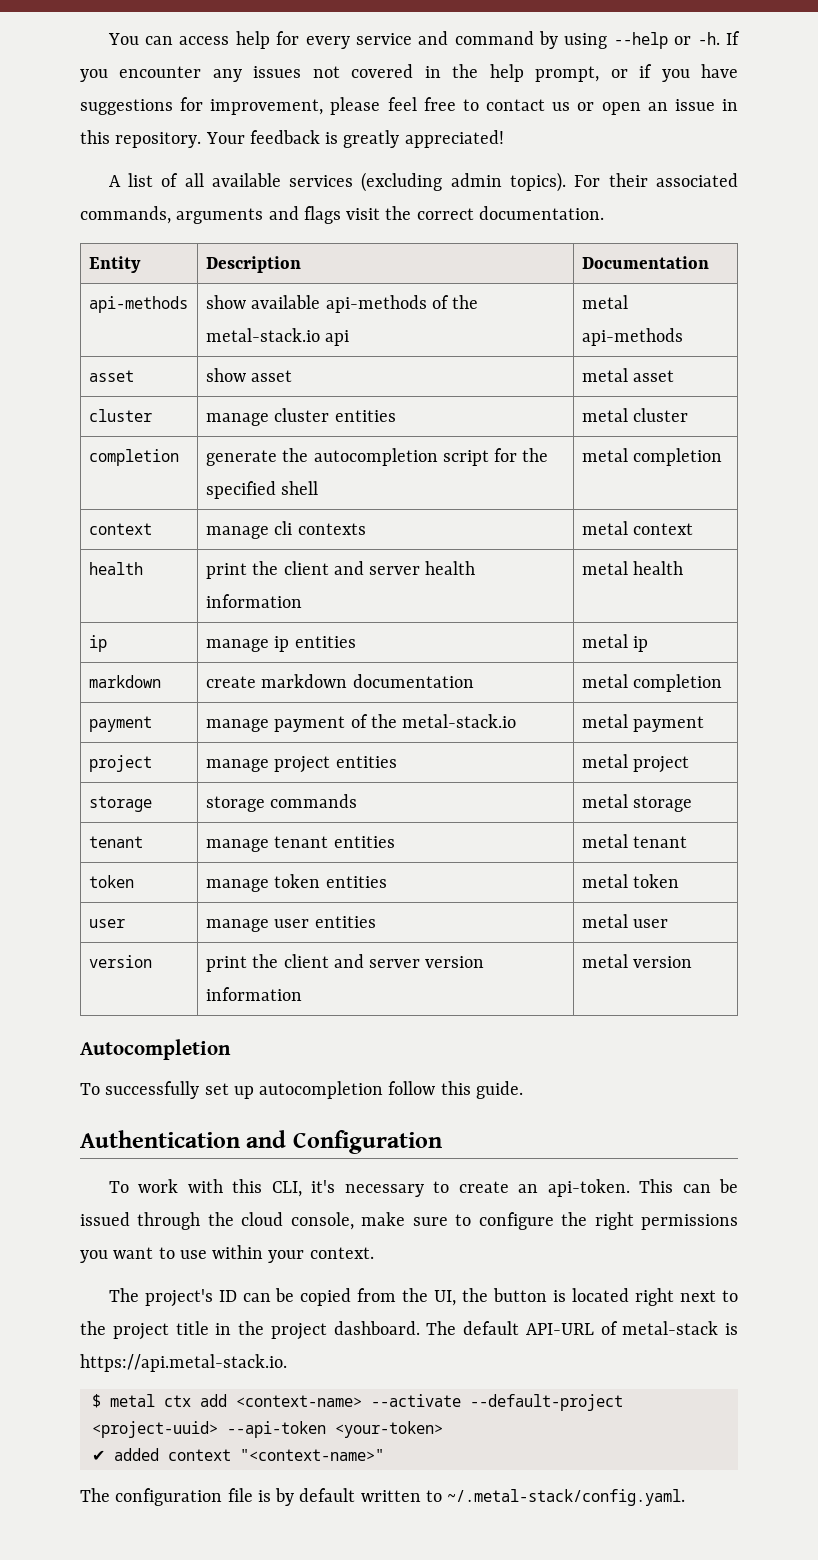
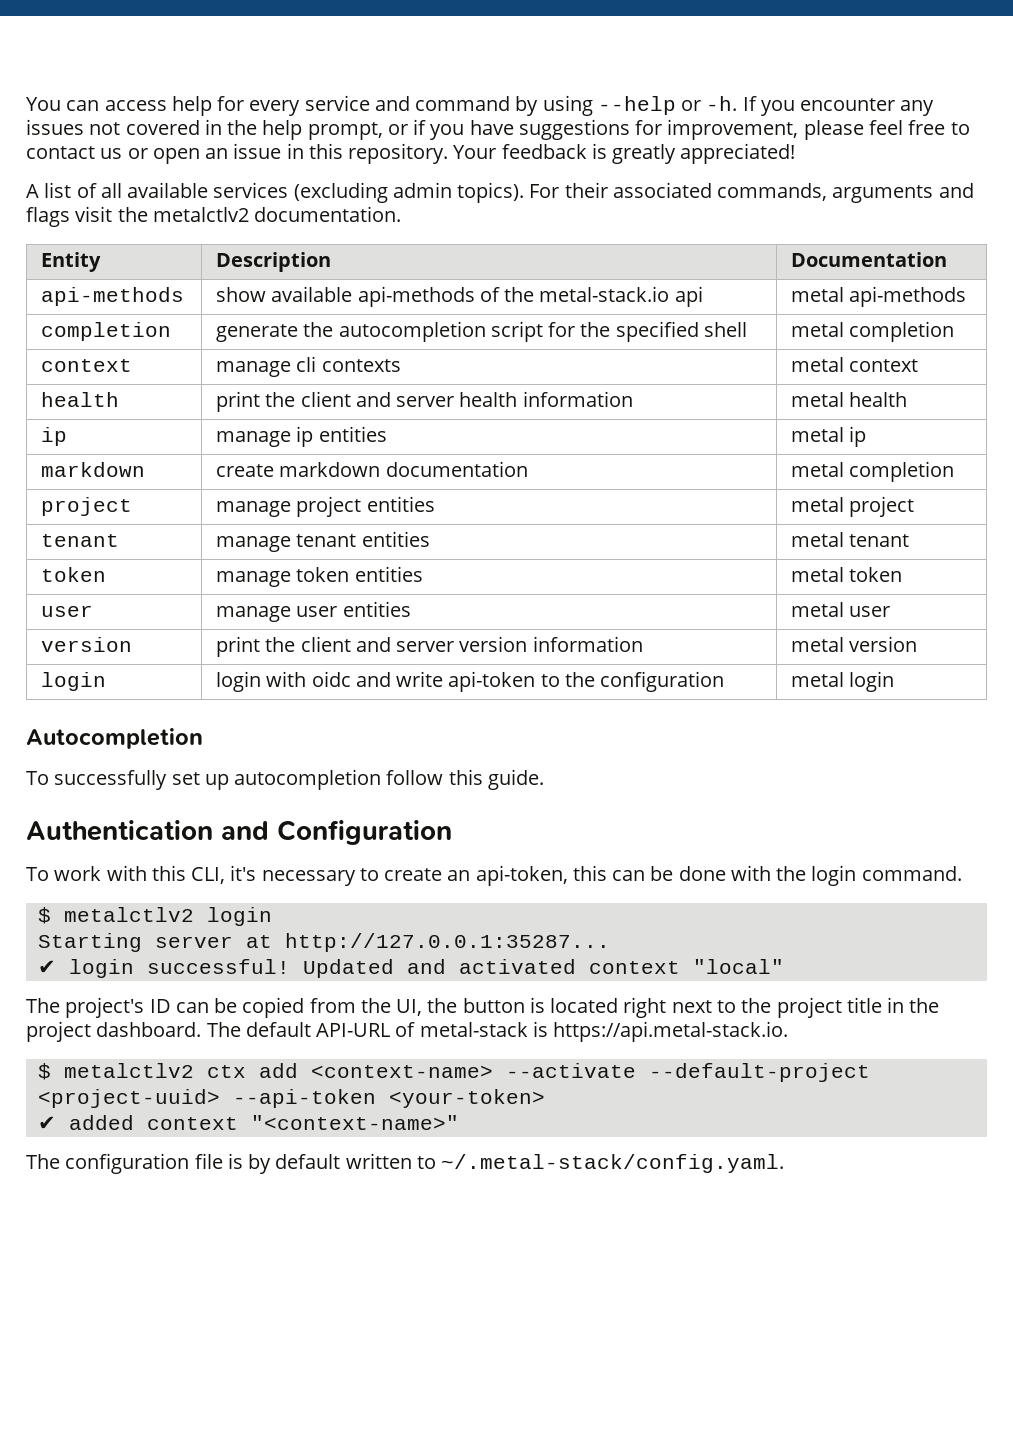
- For their associated commands, arguments and flags visit the correct documentation.
+ For their associated commands, arguments and flags visit the metalctlv2 documentation.
- asset | show asset | metal asset
- cluster | manage cluster entities | metal cluster
- payment | manage payment of the metal-stack.io | metal payment
- storage | storage commands | metal storage
+ login | login with oidc and write api-token to the configuration | metal login
- To work with this CLI, it's necessary to create an api-token. This can be issued through the cloud console, make sure to configure the right permissions you want to use within your context.
+ To work with this CLI, it's necessary to create an api-token, this can be done with the login command.
+ $ metalctlv2 login
+ Starting server at http://127.0.0.1:35287...
+ ✔ login successful! Updated and activated context "local"
- $ metal ctx add <context-name> --activate --default-project <project-uuid> --api-token <your-token>
+ $ metalctlv2 ctx add <context-name> --activate --default-project <project-uuid> --api-token <your-token>

